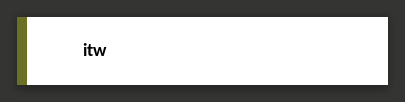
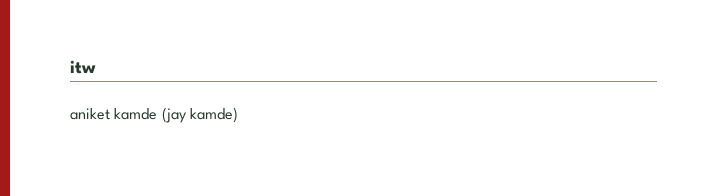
+ aniket kamde (jay kamde)

